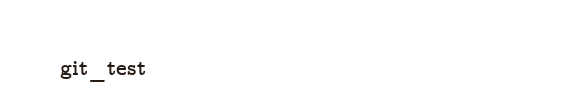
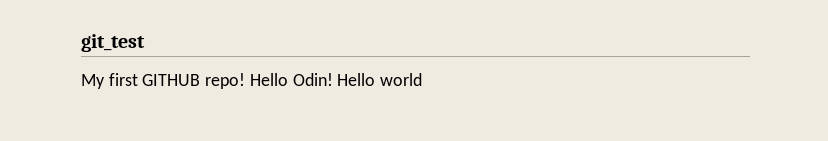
+ My first GITHUB repo! Hello Odin! Hello world

